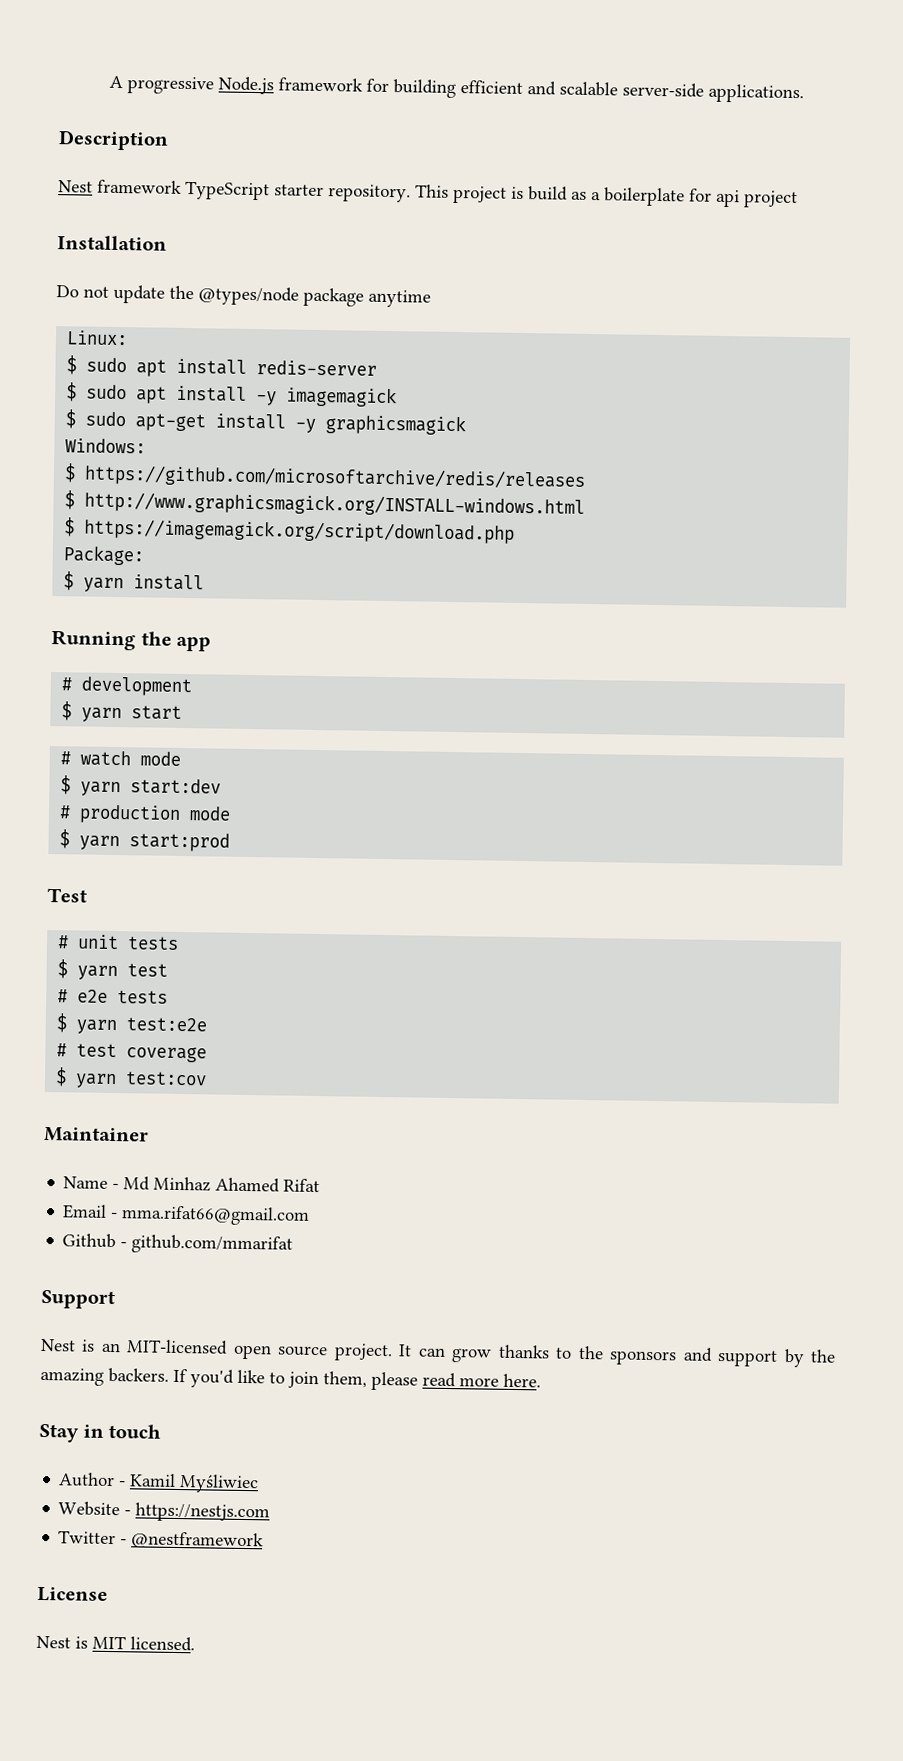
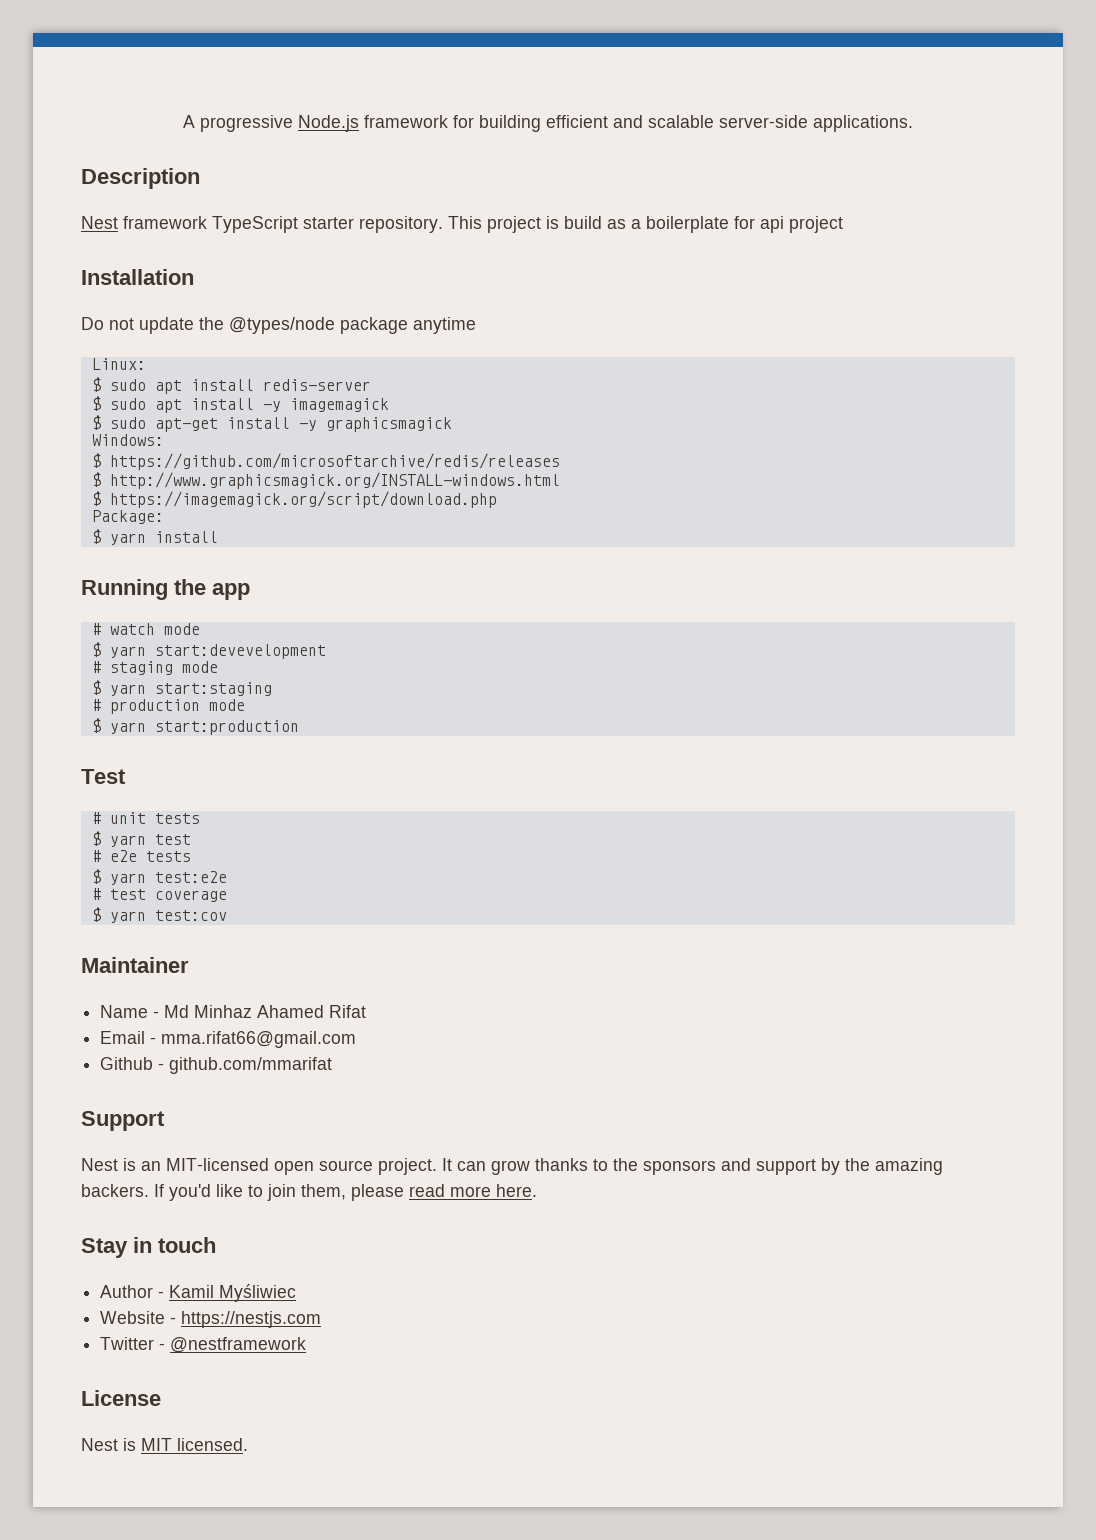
- # development
- $ yarn start
- $ yarn start:dev
+ $ yarn start:devevelopment
+ # staging mode
+ $ yarn start:staging
- $ yarn start:prod
+ $ yarn start:production

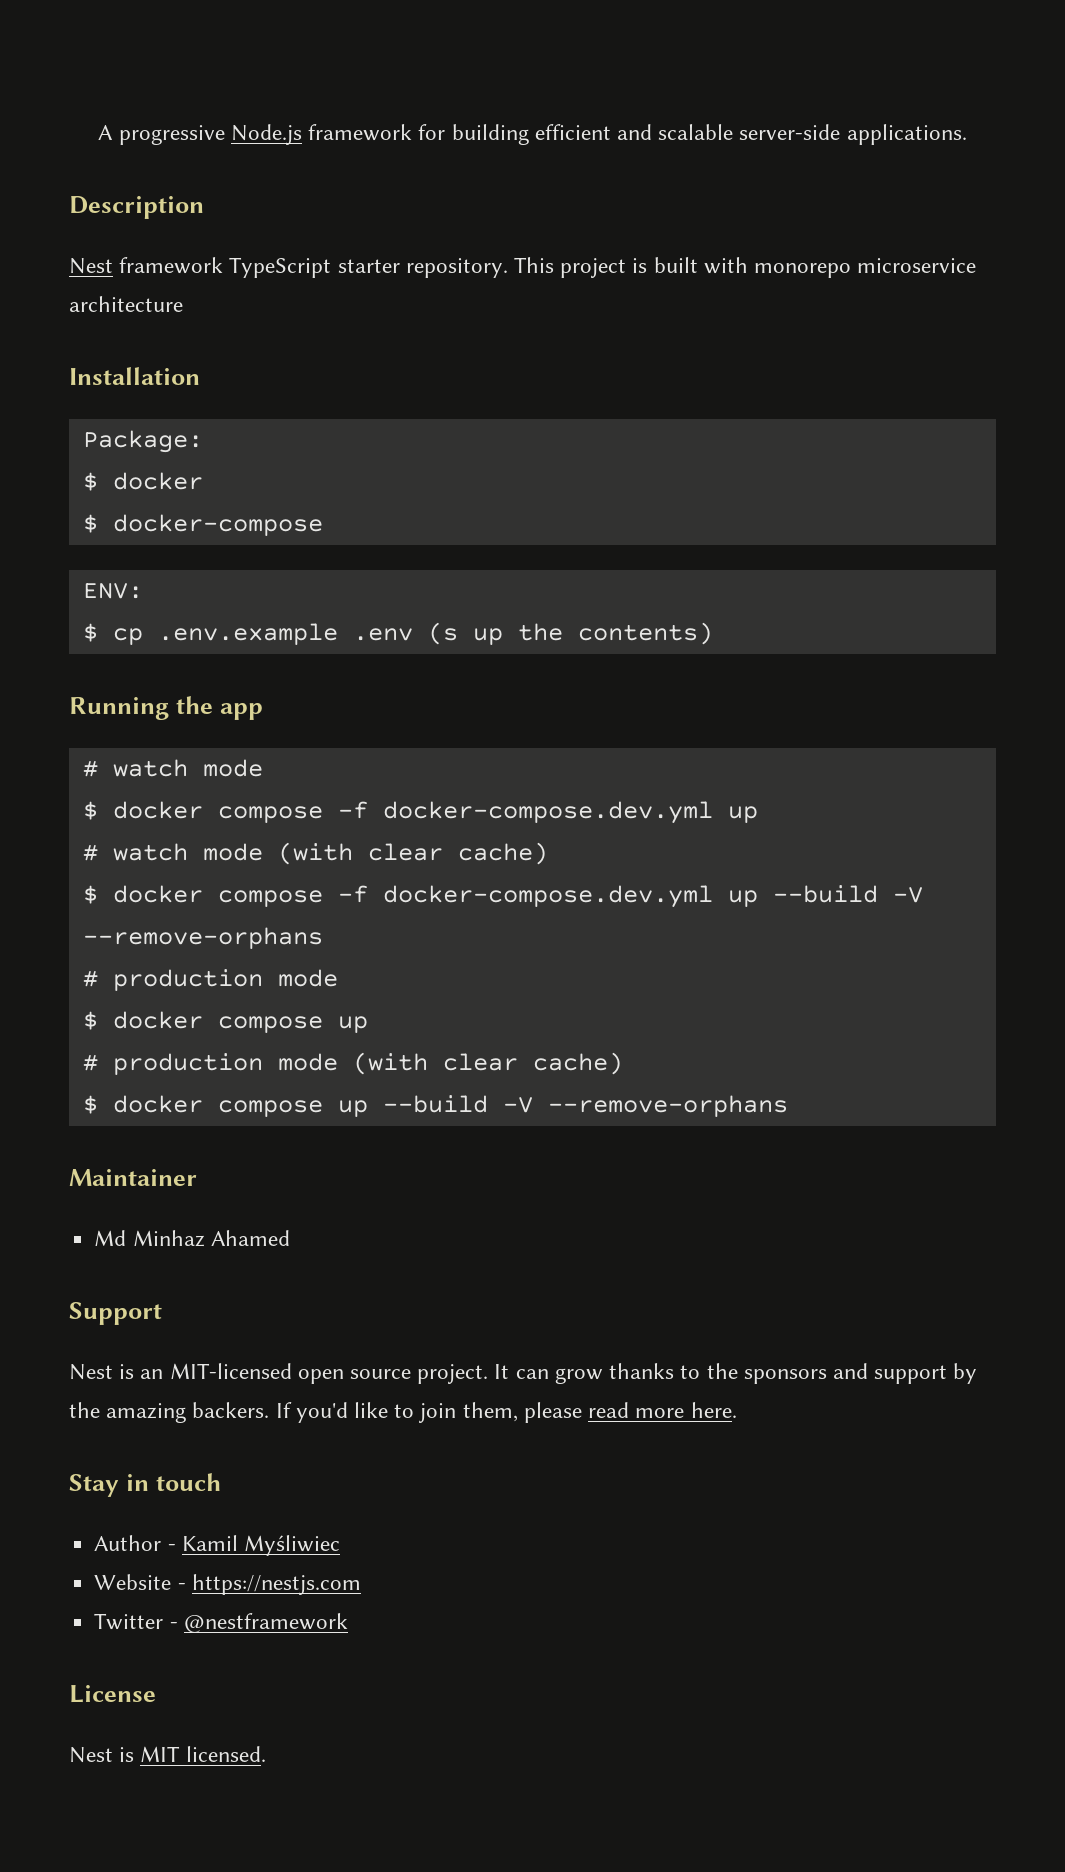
- This project is build as a boilerplate for api project
+ This project is built with monorepo microservice architecture
  Installation
- Do not update the @types/node package anytime
- Linux:
- $ sudo apt install redis-server
- $ sudo apt install -y imagemagick
- $ sudo apt-get install -y graphicsmagick
- Windows:
- $ https://github.com/microsoftarchive/redis/releases
- $ http://www.graphicsmagick.org/INSTALL-windows.html
- $ https://imagemagick.org/script/download.php
  Package:
- $ yarn install
+ $ docker
+ $ docker-compose
+ ENV:
+ $ cp .env.example .env (s up the contents)
  Running the app
  # watch mode
- $ yarn start:devevelopment
- # staging mode
- $ yarn start:staging
+ $ docker compose -f docker-compose.dev.yml up
+ # watch mode (with clear cache)
+ $ docker compose -f docker-compose.dev.yml up --build -V --remove-orphans
  # production mode
- $ yarn start:production
- Test
- # unit tests
- $ yarn test
- # e2e tests
- $ yarn test:e2e
- # test coverage
- $ yarn test:cov
+ $ docker compose up
+ # production mode (with clear cache)
+ $ docker compose up --build -V --remove-orphans
- Name - Md Minhaz Ahamed Rifat
- Email - mma.rifat66@gmail.com
- Github - github.com/mmarifat
+ Md Minhaz Ahamed

